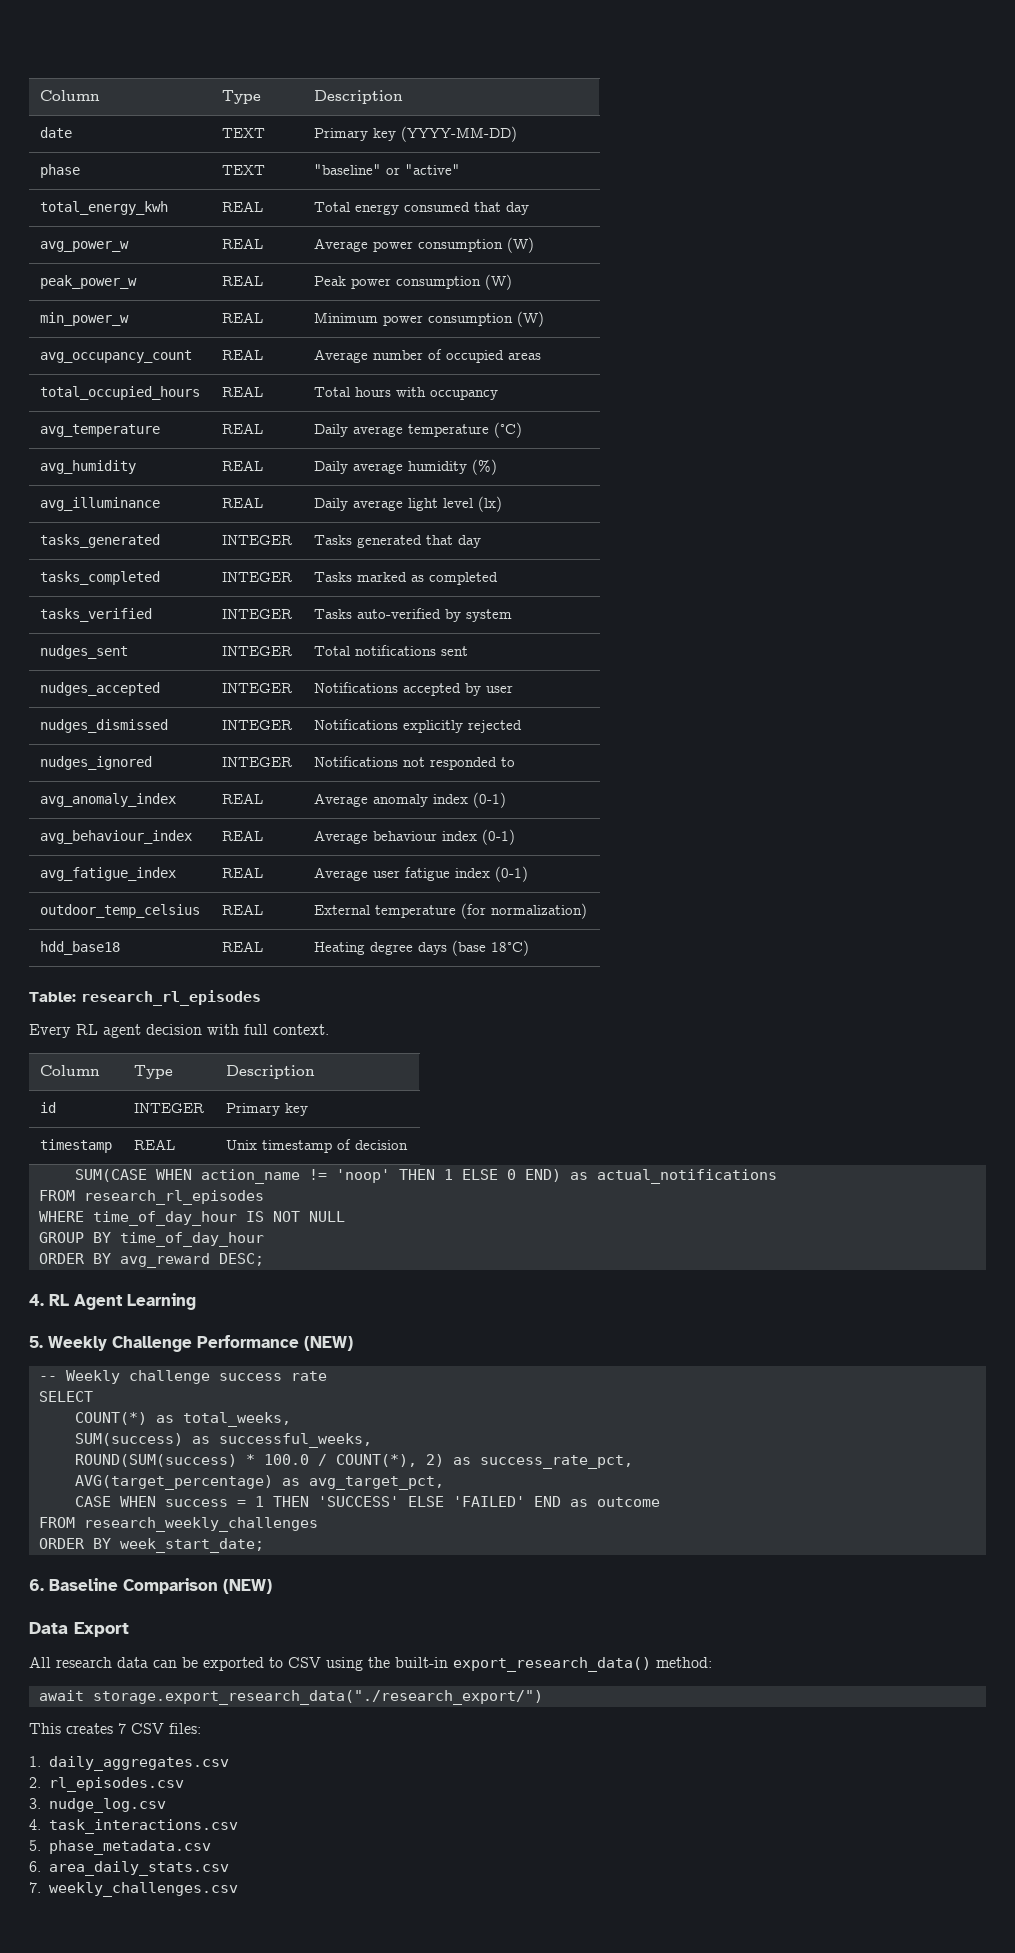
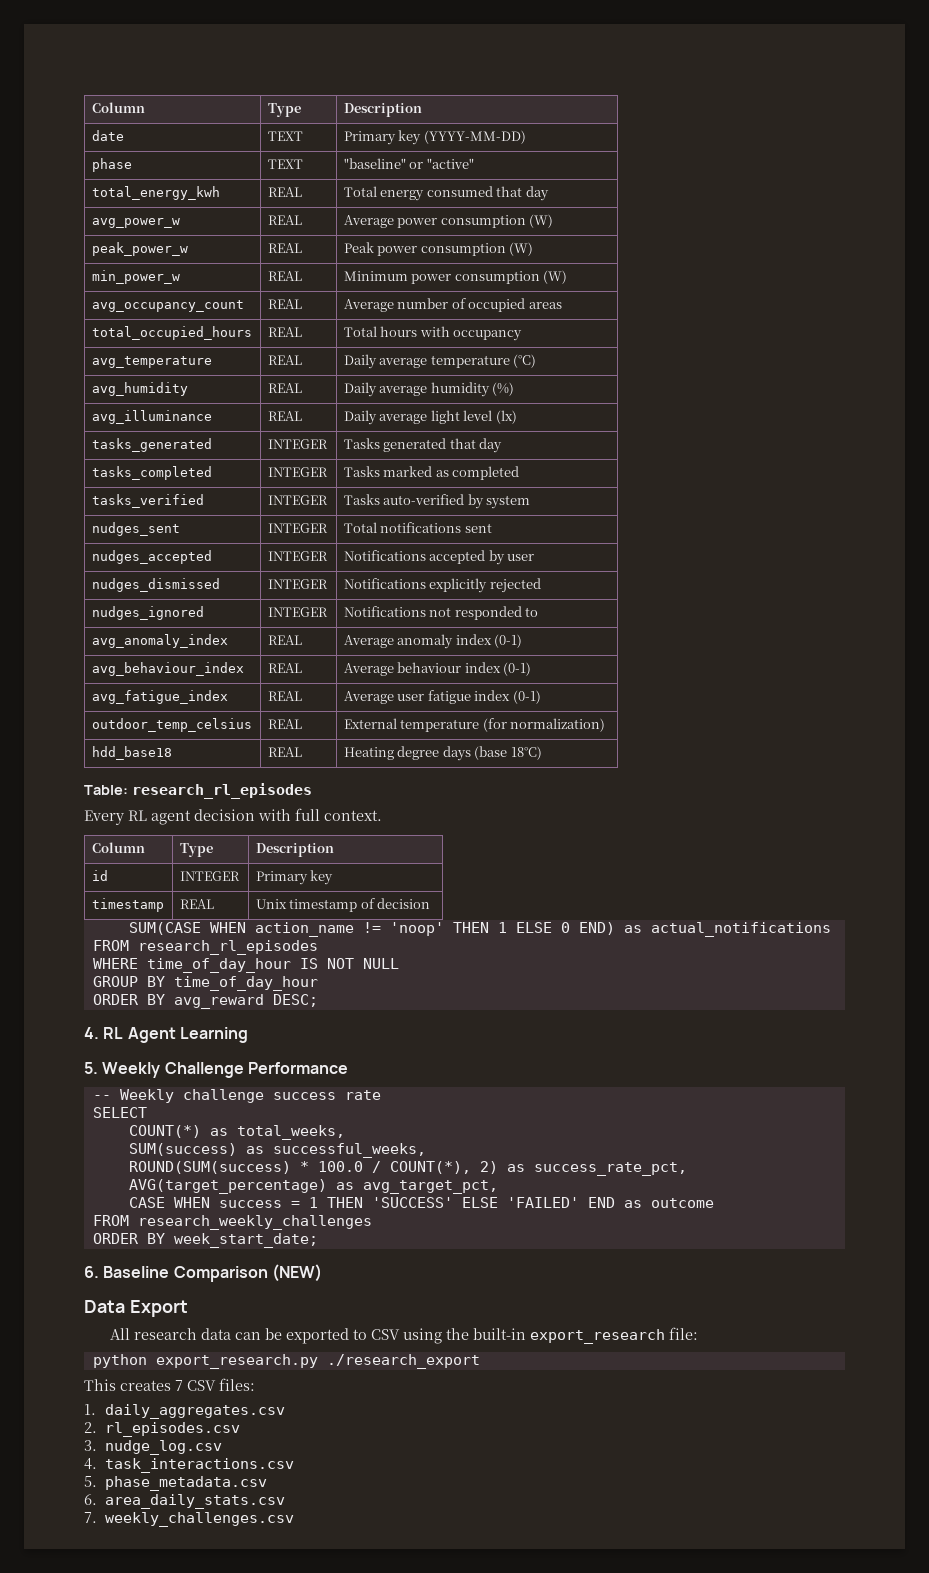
- 5. Weekly Challenge Performance (NEW)
+ 5. Weekly Challenge Performance
- All research data can be exported to CSV using the built-in export_research_data() method:
- await storage.export_research_data("./research_export/")
+ All research data can be exported to CSV using the built-in export_research file:
+ python export_research.py ./research_export

